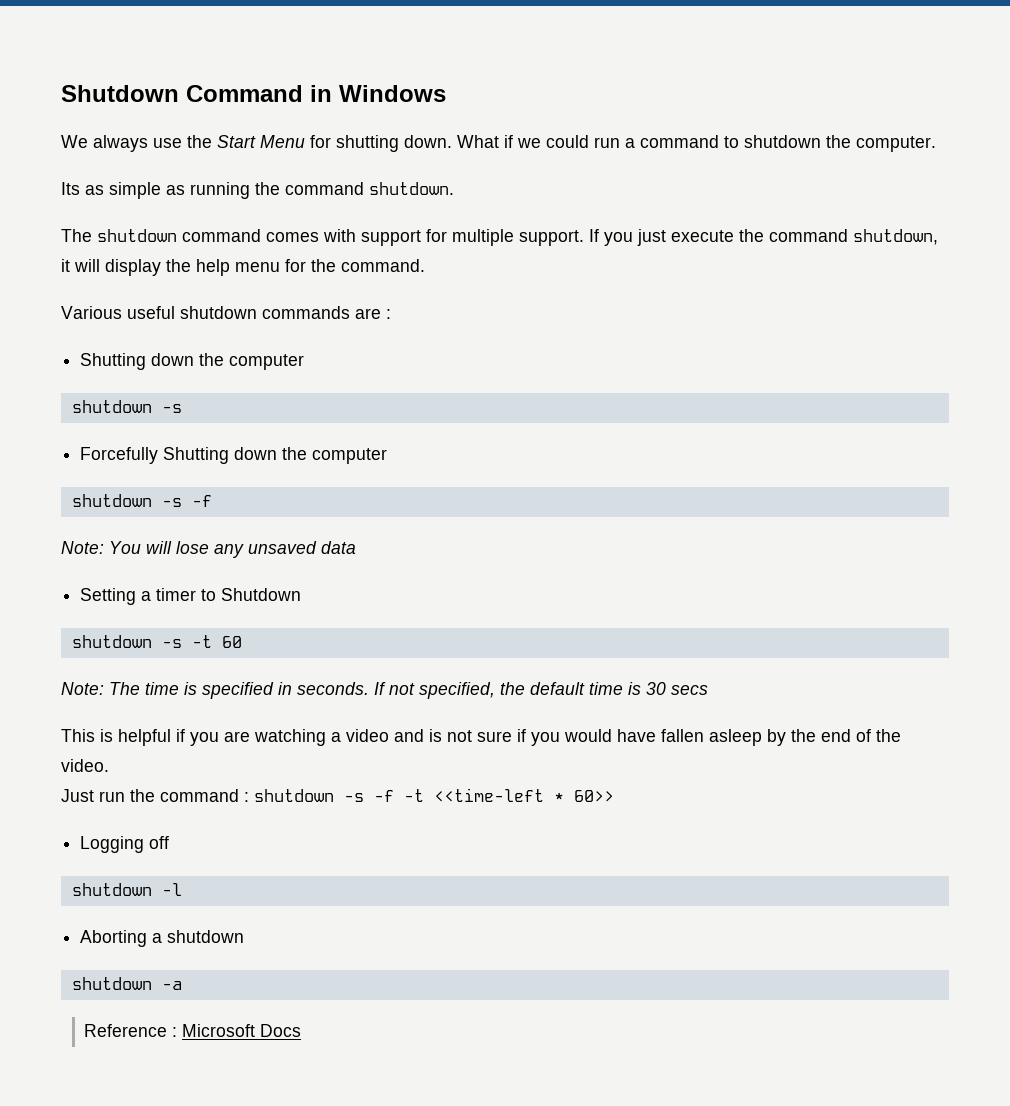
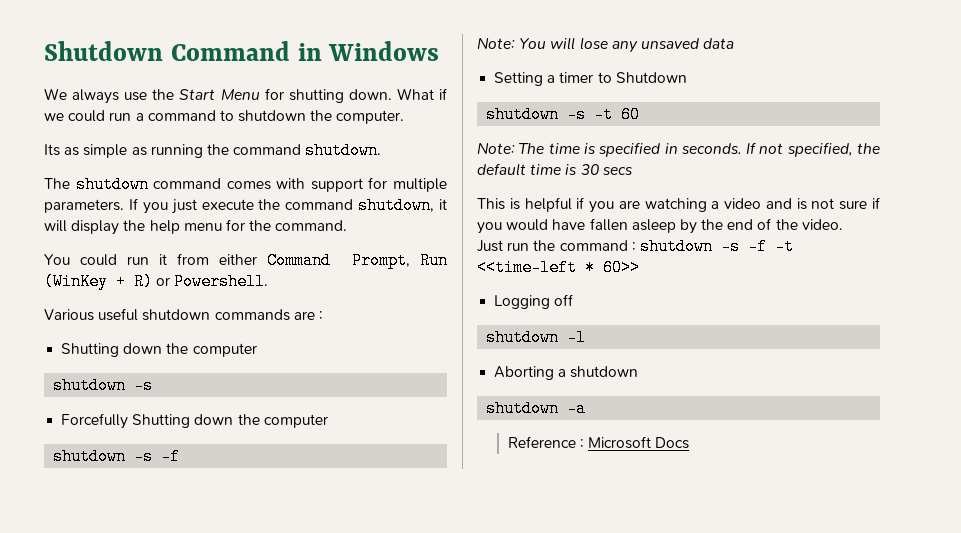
- The shutdown command comes with support for multiple support.
+ The shutdown command comes with support for multiple parameters.
+ You could run it from either Command Prompt, Run (WinKey + R) or Powershell.

